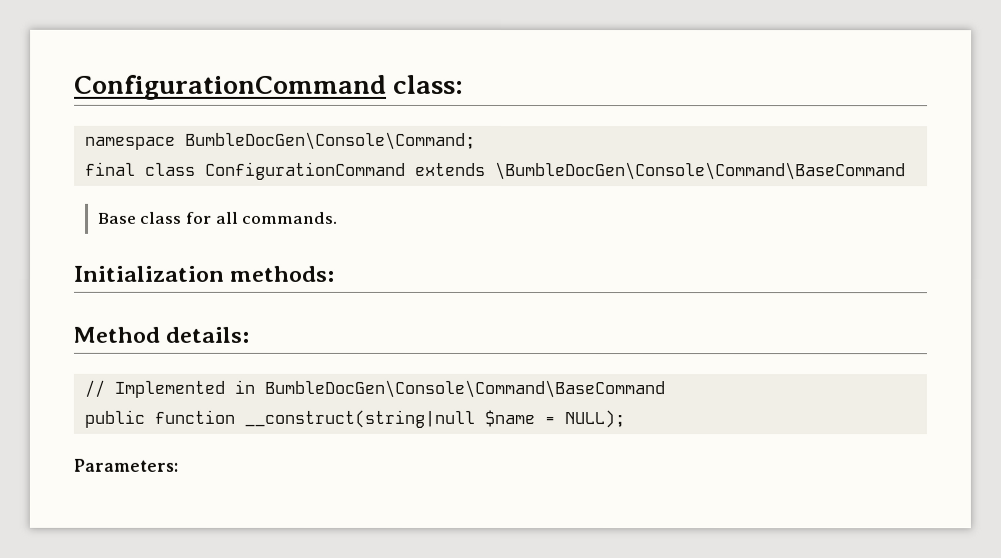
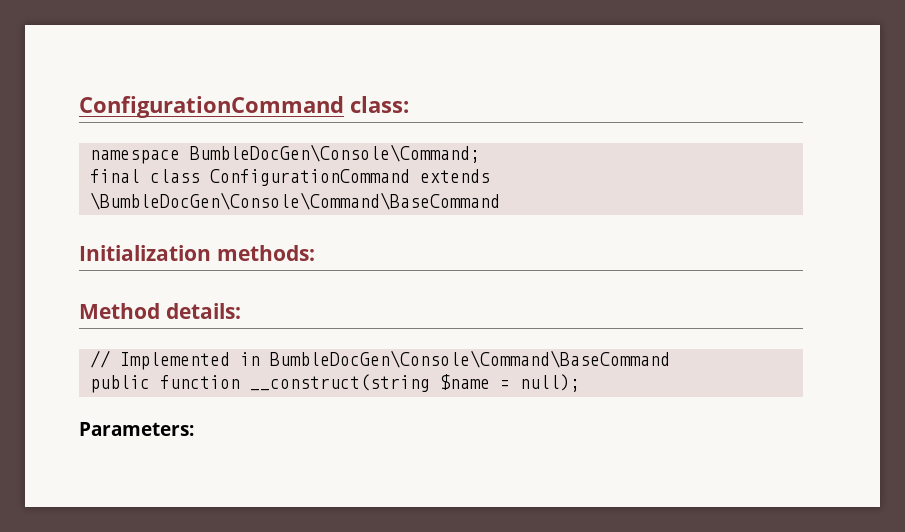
- Base class for all commands.
- public function __construct(string|null $name = NULL);
+ public function __construct(string $name = null);

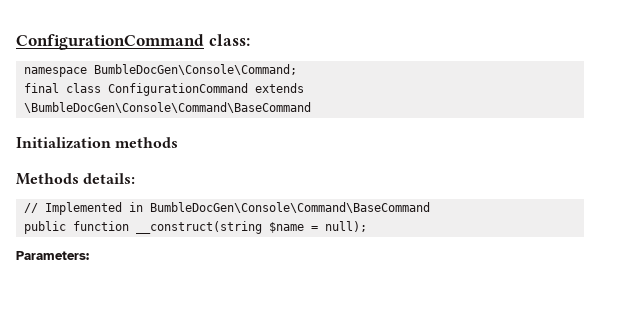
- Initialization methods:
- Method details:
+ Initialization methods
+ Methods details:

